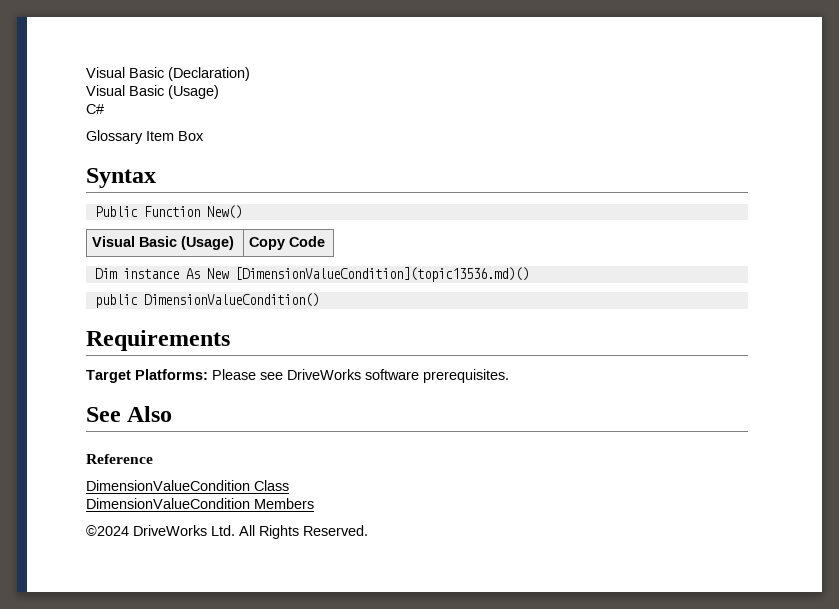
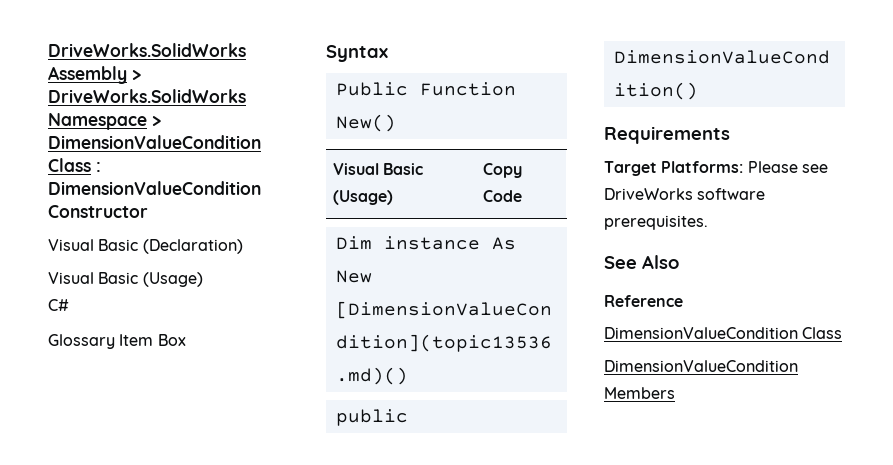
+ DriveWorks.SolidWorks Assembly > DriveWorks.SolidWorks Namespace > DimensionValueCondition Class : DimensionValueCondition Constructor
- ©2024 DriveWorks Ltd. All Rights Reserved.

